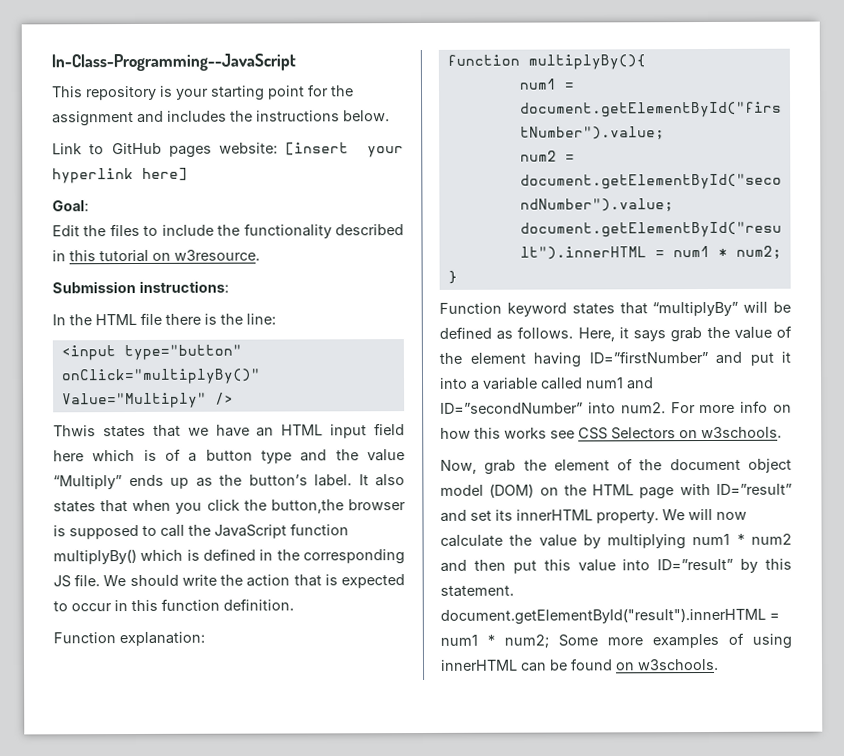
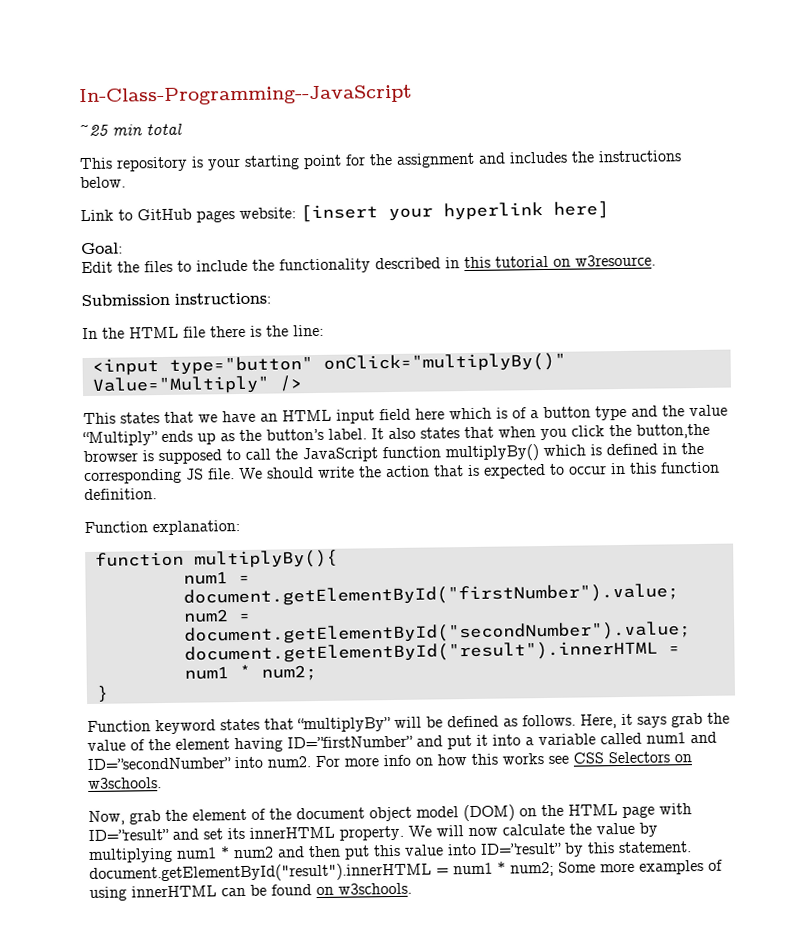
+ ~25 min total
- Thwis states that we have an HTML input field here which is of a button type and the value “Multiply” ends up as the button’s label.
+ This states that we have an HTML input field here which is of a button type and the value “Multiply” ends up as the button’s label.

